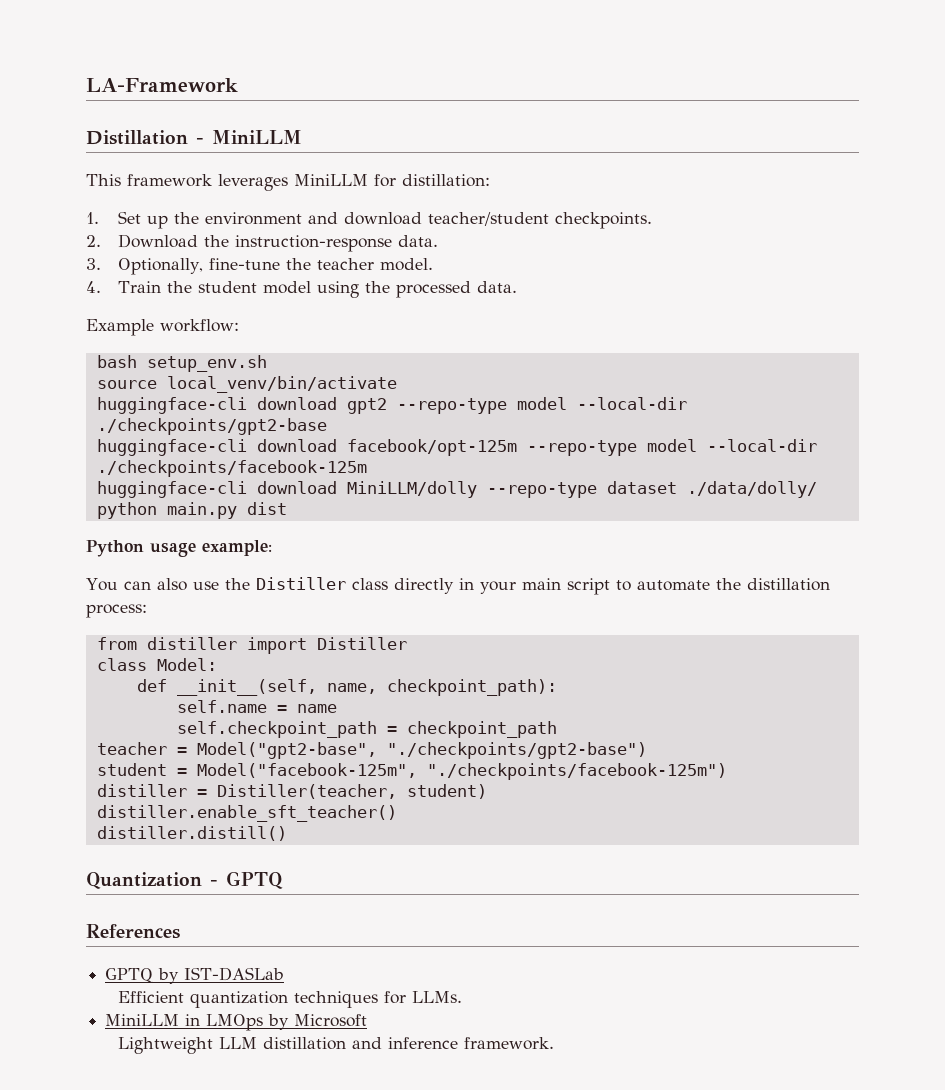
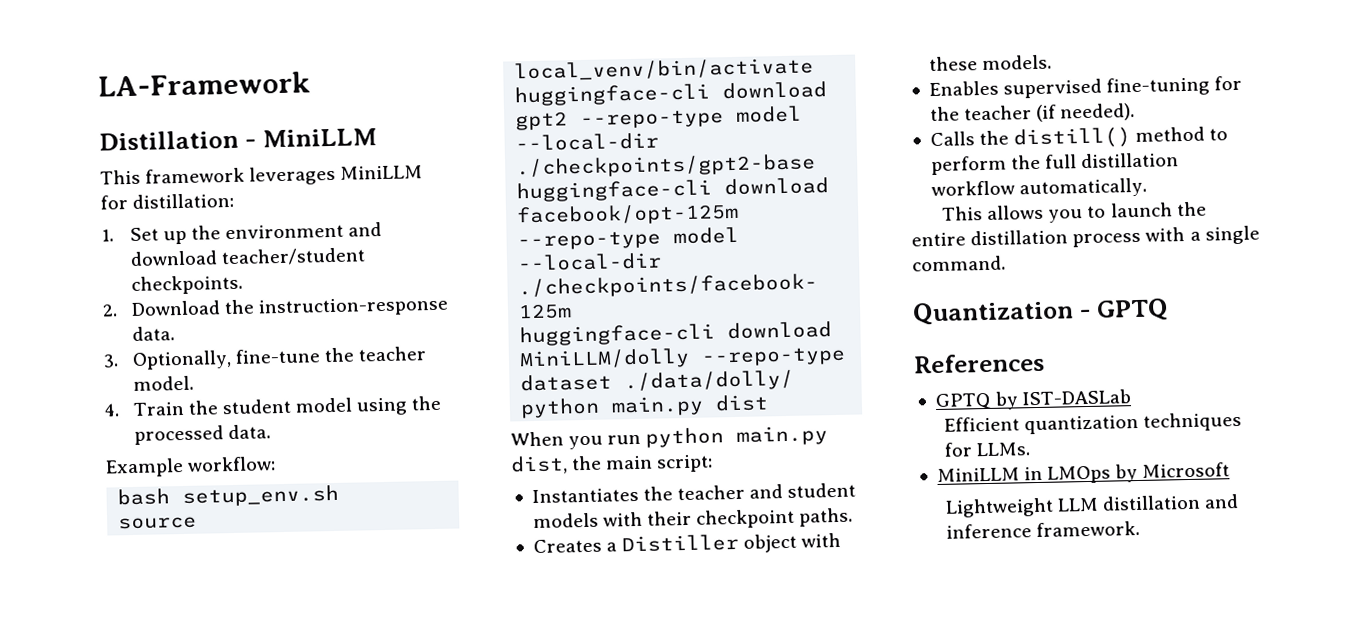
- Python usage example:
- You can also use the Distiller class directly in your main script to automate the distillation process:
- from distiller import Distiller
- class Model:
- def __init__(self, name, checkpoint_path):
- self.name = name
- self.checkpoint_path = checkpoint_path
- teacher = Model("gpt2-base", "./checkpoints/gpt2-base")
- student = Model("facebook-125m", "./checkpoints/facebook-125m")
- distiller = Distiller(teacher, student)
- distiller.enable_sft_teacher()
- distiller.distill()
+ When you run python main.py dist, the main script:
+ Instantiates the teacher and student models with their checkpoint paths.
+ Creates a Distiller object with these models.
+ Enables supervised fine-tuning for the teacher (if needed).
+ Calls the distill() method to perform the full distillation workflow automatically.
+ This allows you to launch the entire distillation process with a single command.

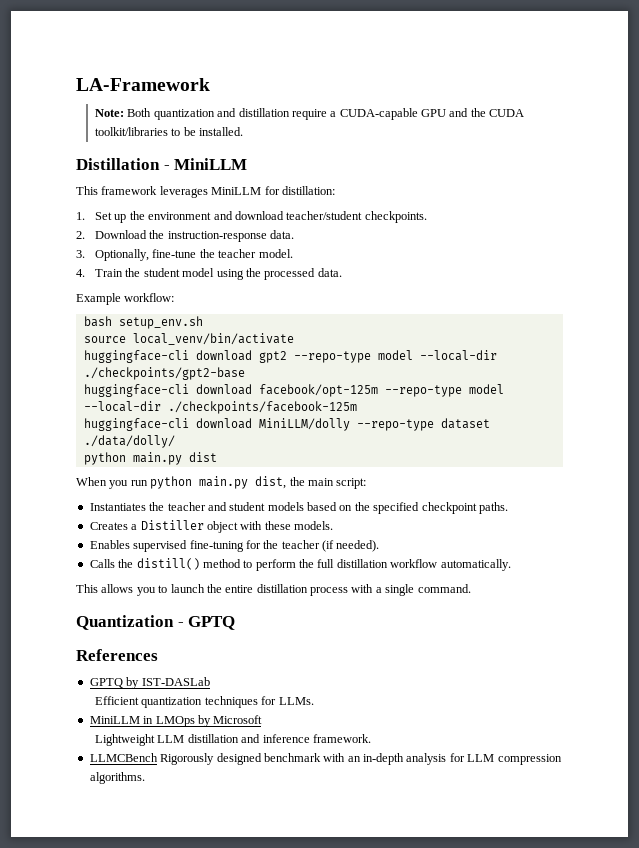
+ Note: Both quantization and distillation require a CUDA-capable GPU and the CUDA toolkit/libraries to be installed.
- Instantiates the teacher and student models with their checkpoint paths.
+ Instantiates the teacher and student models based on the specified checkpoint paths.
+ LLMCBench Rigorously designed benchmark with an in-depth analysis for LLM compression algorithms.

